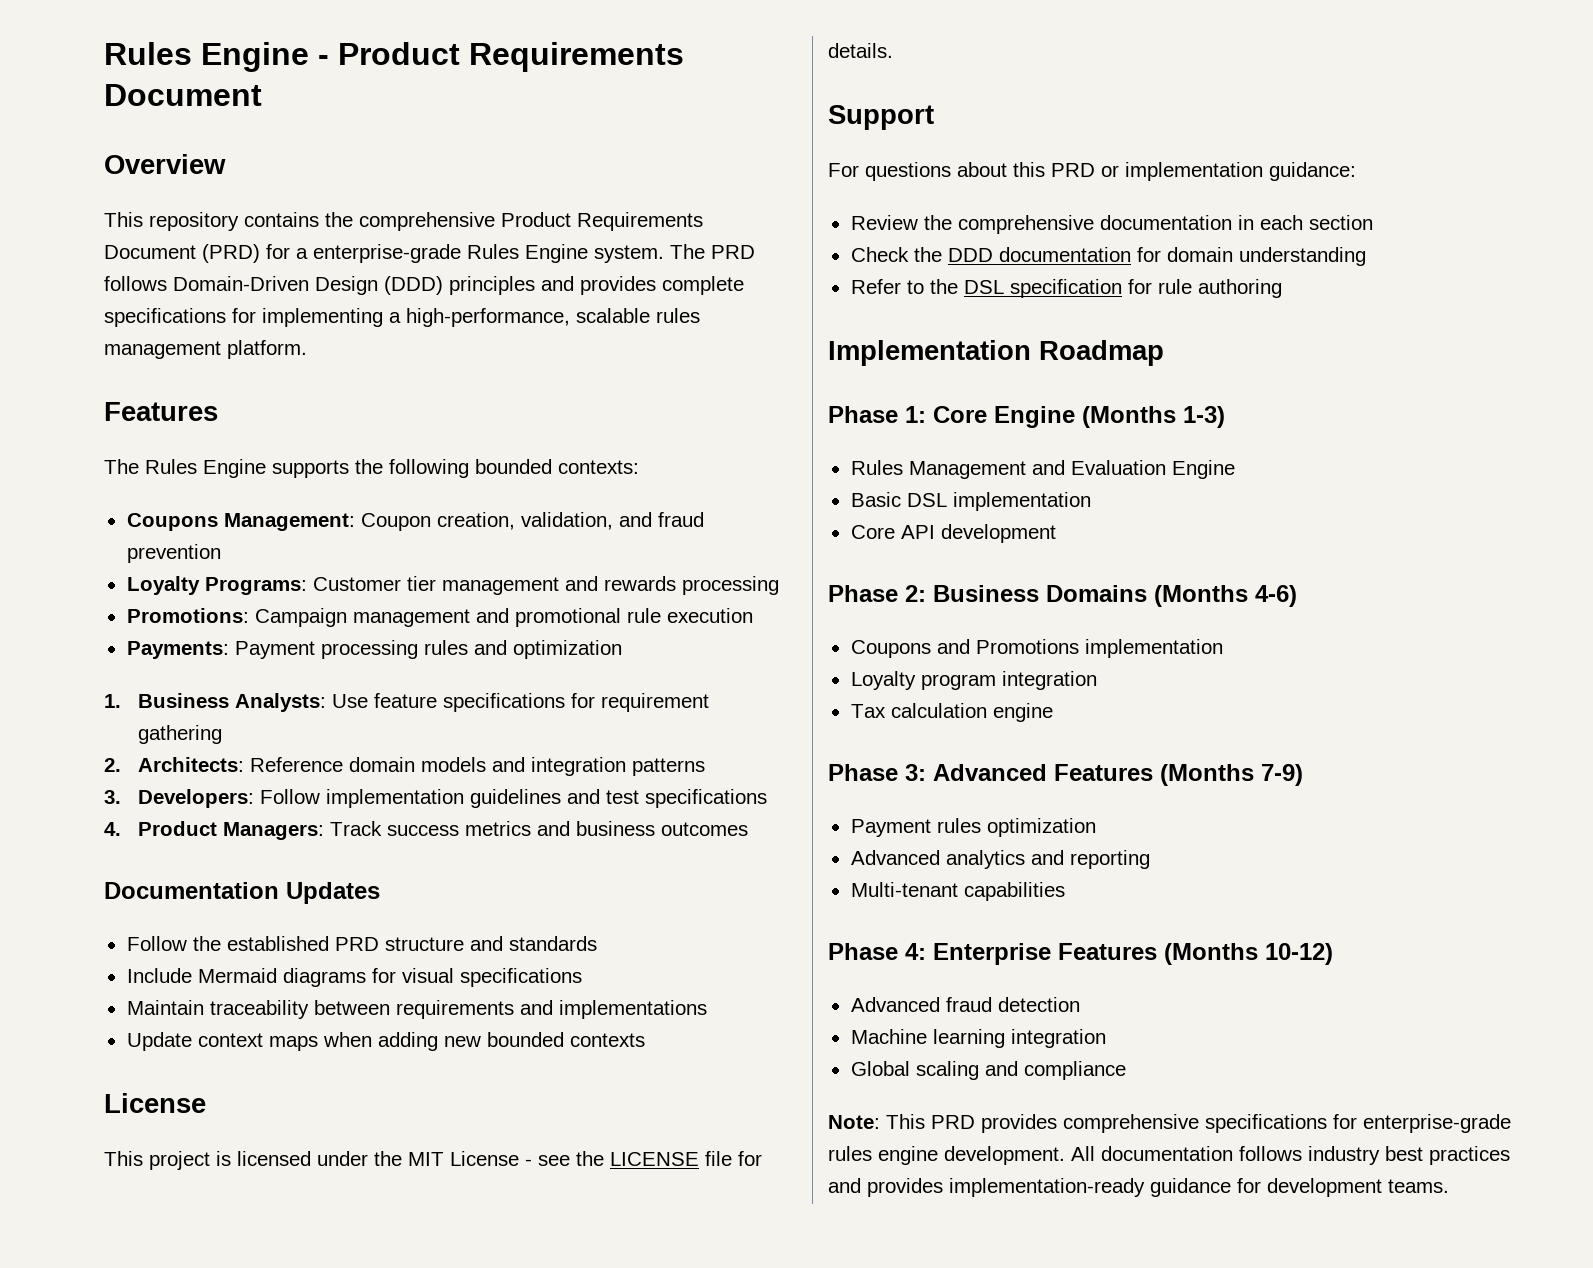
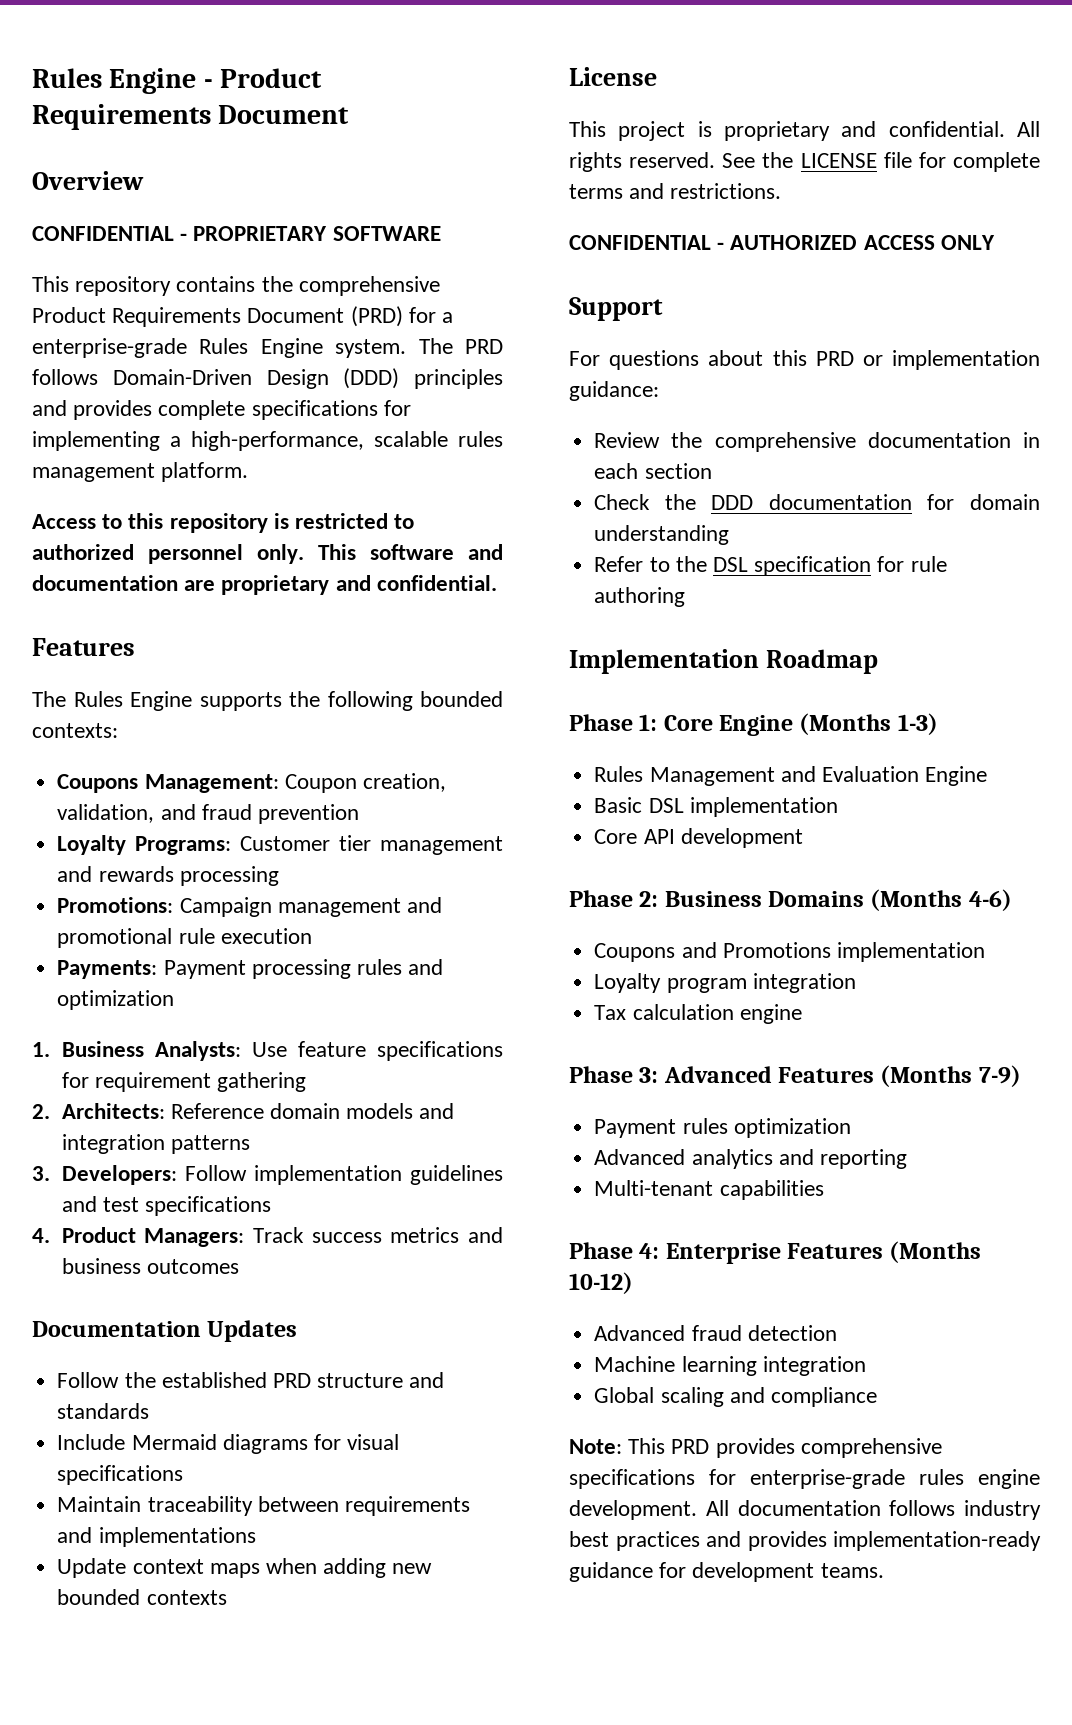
+ CONFIDENTIAL - PROPRIETARY SOFTWARE
+ Access to this repository is restricted to authorized personnel only. This software and documentation are proprietary and confidential.
- This project is licensed under the MIT License - see the LICENSE file for details.
+ This project is proprietary and confidential. All rights reserved. See the LICENSE file for complete terms and restrictions.
+ CONFIDENTIAL - AUTHORIZED ACCESS ONLY

